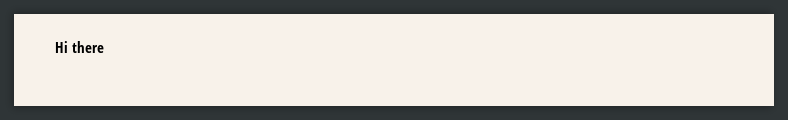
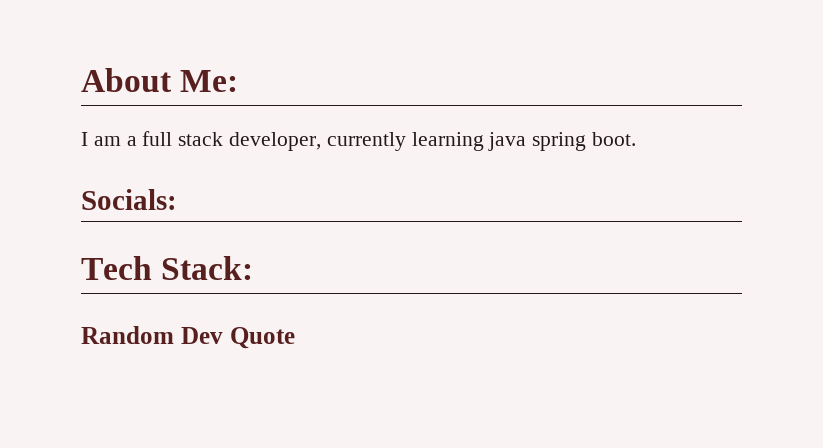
- Hi there
+ About Me:
+ I am a full stack developer, currently learning java spring boot.
+ Socials:
+ Tech Stack:
+ Random Dev Quote

